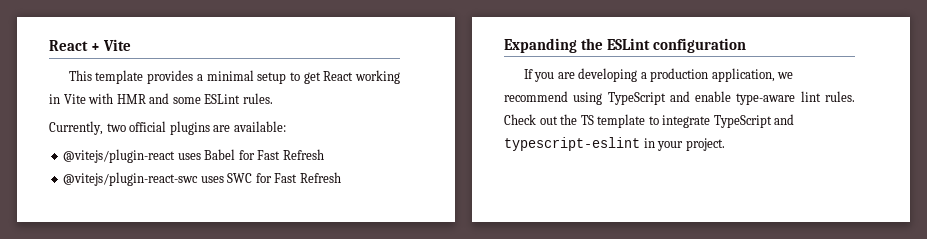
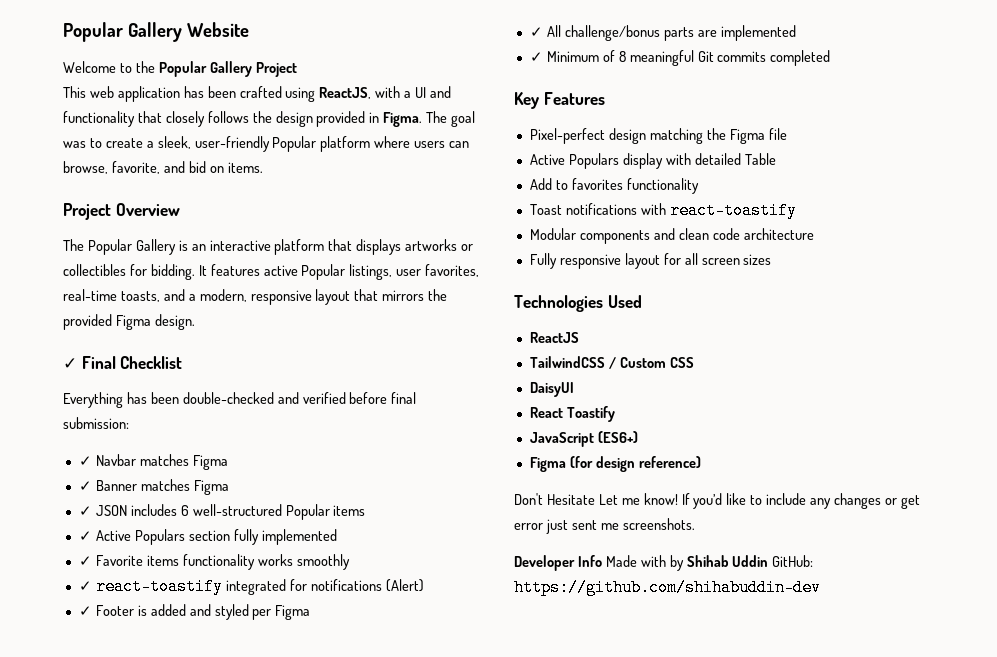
- React + Vite
- This template provides a minimal setup to get React working in Vite with HMR and some ESLint rules.
- Currently, two official plugins are available:
- @vitejs/plugin-react uses Babel for Fast Refresh
- @vitejs/plugin-react-swc uses SWC for Fast Refresh
- Expanding the ESLint configuration
- If you are developing a production application, we recommend using TypeScript and enable type-aware lint rules. Check out the TS template to integrate TypeScript and typescript-eslint in your project.
+ Popular Gallery Website
+ Welcome to the Popular Gallery Project
+ This web application has been crafted using ReactJS, with a UI and functionality that closely follows the design provided in Figma. The goal was to create a sleek, user-friendly Popular platform where users can browse, favorite, and bid on items.
+ Project Overview
+ The Popular Gallery is an interactive platform that displays artworks or collectibles for bidding. It features active Popular listings, user favorites, real-time toasts, and a modern, responsive layout that mirrors the provided Figma design.
+ ✓ Final Checklist
+ Everything has been double-checked and verified before final submission:
+ ✓ Navbar matches Figma
+ ✓ Banner matches Figma
+ ✓ JSON includes 6 well-structured Popular items
+ ✓ Active Populars section fully implemented
+ ✓ Favorite items functionality works smoothly
+ ✓ react-toastify integrated for notifications (Alert)
+ ✓ Footer is added and styled per Figma
+ ✓ All challenge/bonus parts are implemented
+ ✓ Minimum of 8 meaningful Git commits completed
+ Key Features
+ Pixel-perfect design matching the Figma file
+ Active Populars display with detailed Table
+ Add to favorites functionality
+ Toast notifications with react-toastify
+ Modular components and clean code architecture
+ Fully responsive layout for all screen sizes
+ Technologies Used
+ ReactJS
+ TailwindCSS / Custom CSS
+ DaisyUI
+ React Toastify
+ JavaScript (ES6+)
+ Figma (for design reference)
+ Don't Hesitate Let me know! If you’d like to include any changes or get error just sent me screenshots.
+ Developer Info Made with by Shihab Uddin GitHub: https://github.com/shihabuddin-dev

